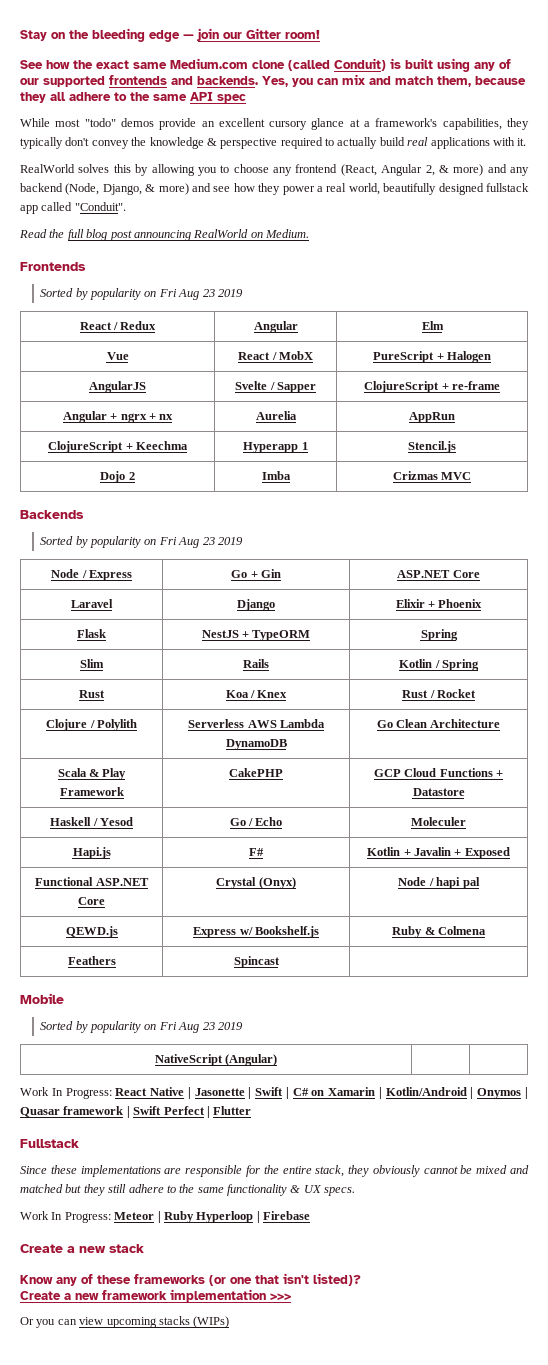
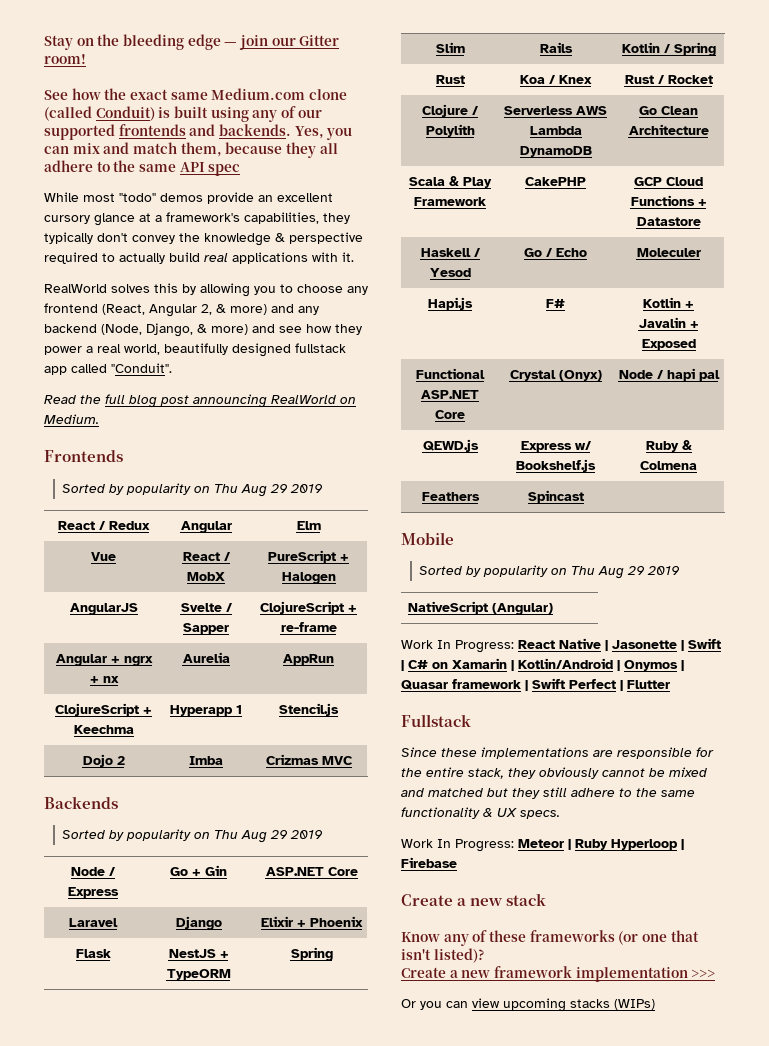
  Frontends
- Sorted by popularity on Fri Aug 23 2019
+ Sorted by popularity on Thu Aug 29 2019
  Backends
- Sorted by popularity on Fri Aug 23 2019
+ Sorted by popularity on Thu Aug 29 2019
  Mobile
- Sorted by popularity on Fri Aug 23 2019
+ Sorted by popularity on Thu Aug 29 2019

